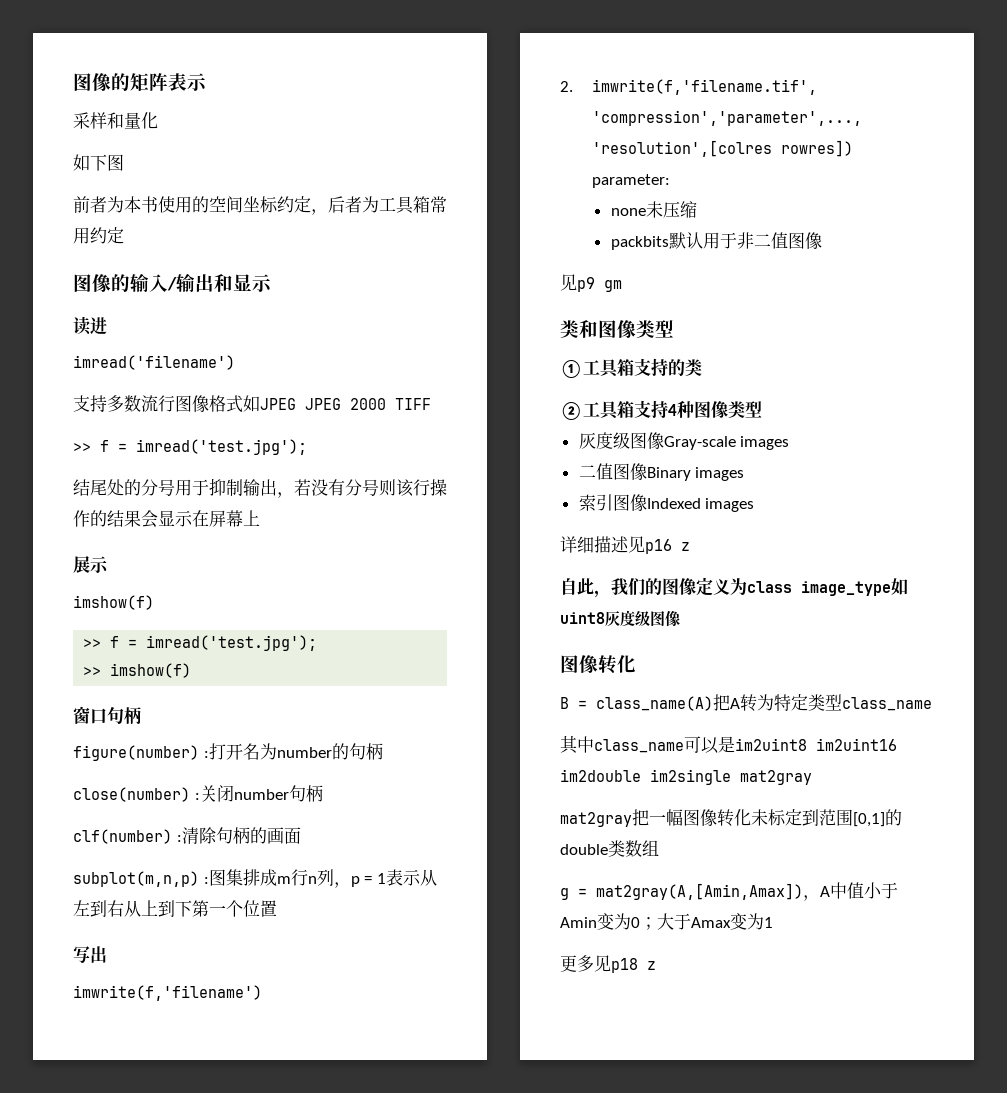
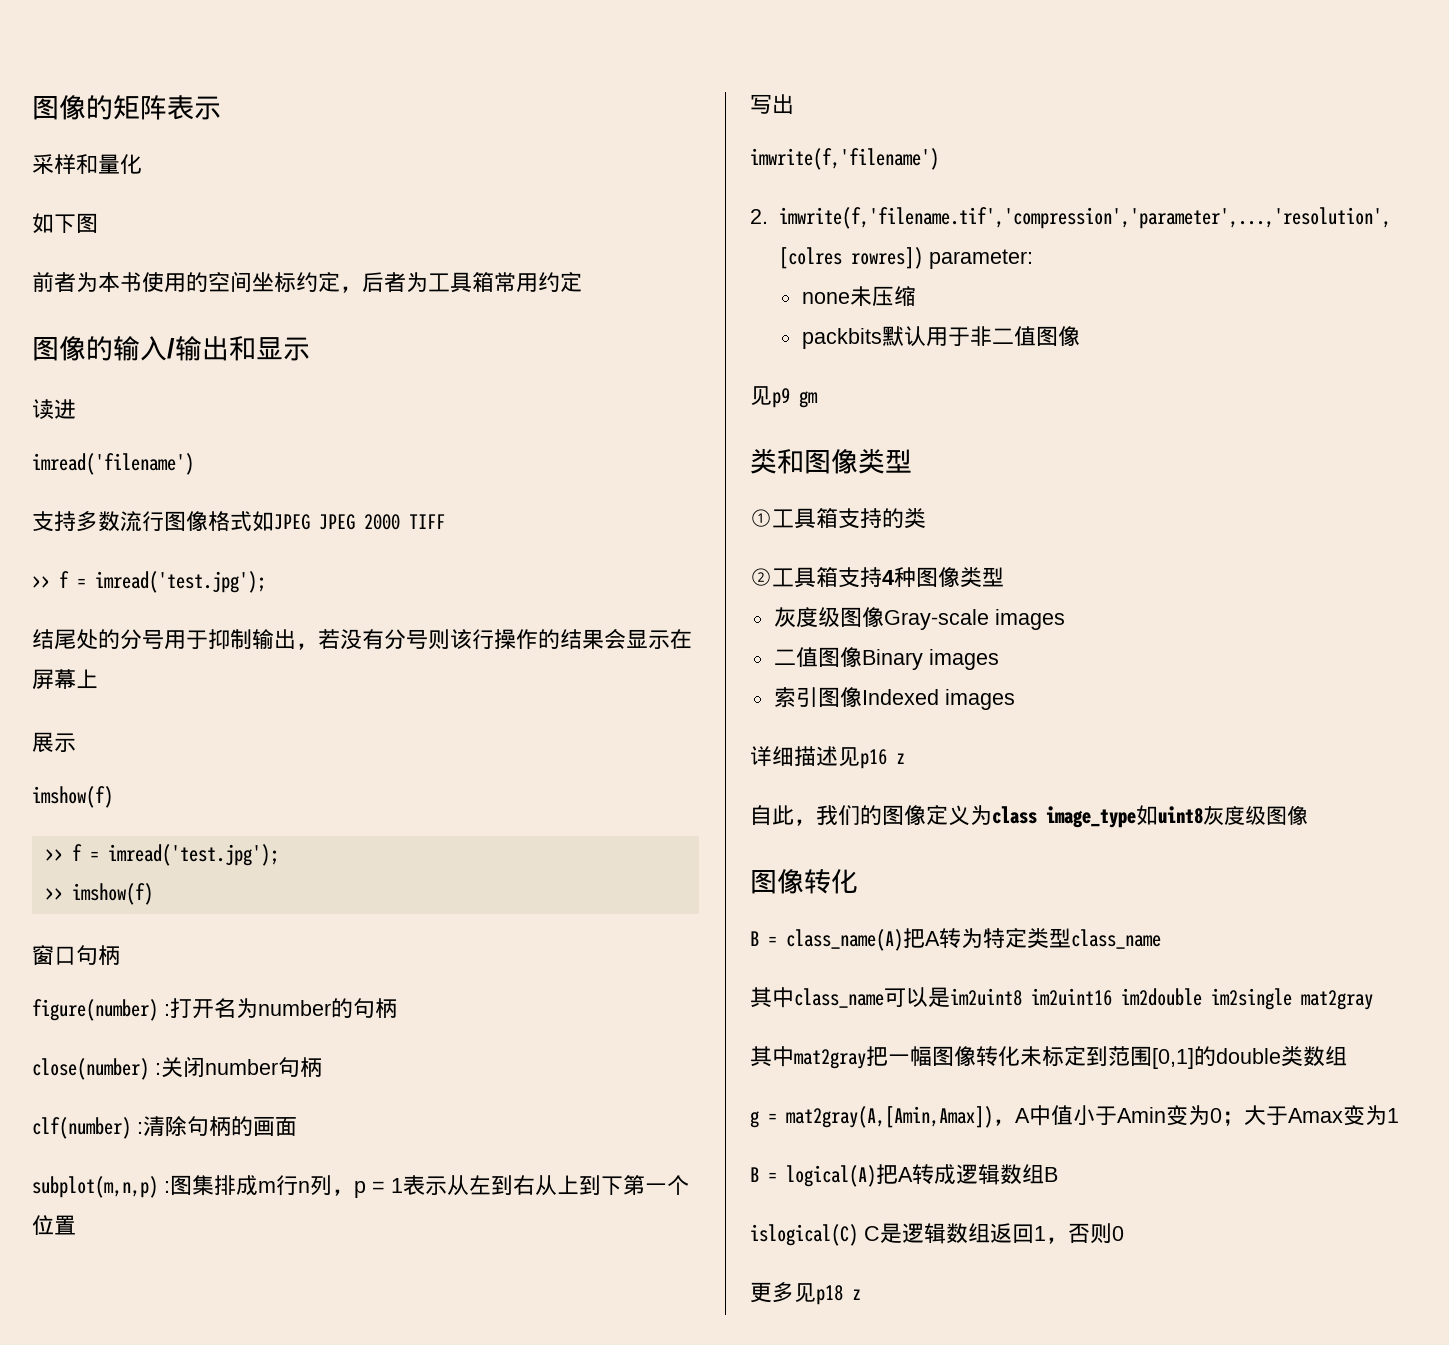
- mat2gray把一幅图像转化未标定到范围[0,1]的double类数组
+ 其中mat2gray把一幅图像转化未标定到范围[0,1]的double类数组
+ B = logical(A)把A转成逻辑数组B
+ islogical(C) C是逻辑数组返回1，否则0

